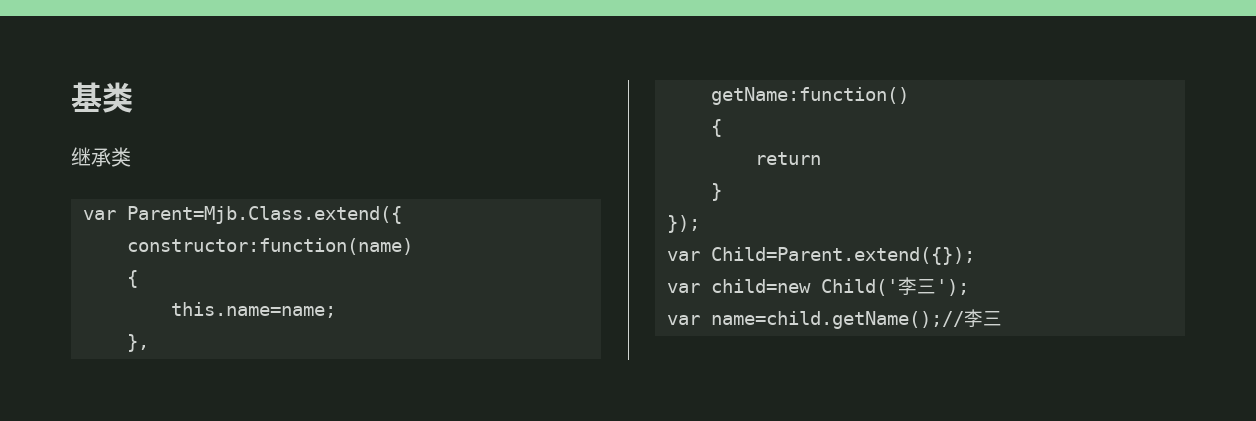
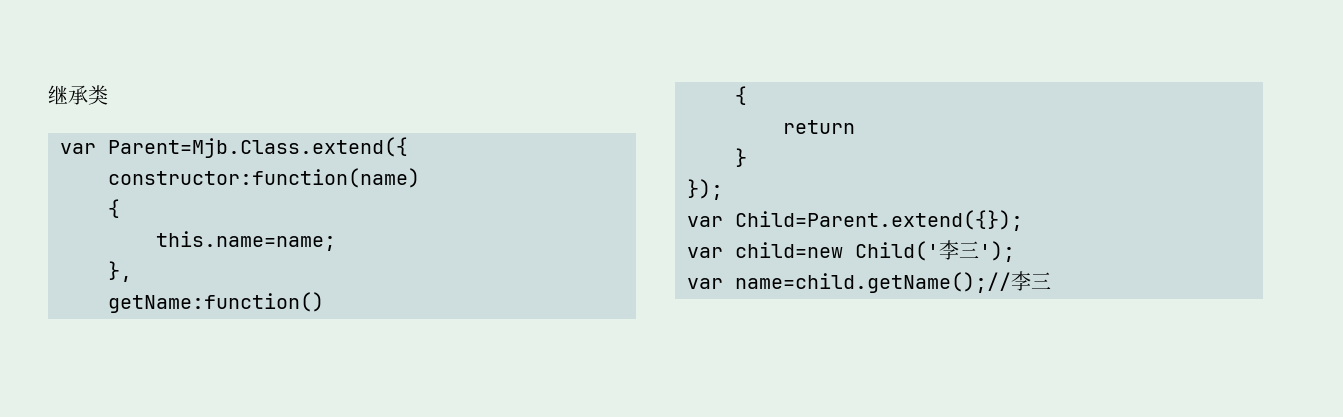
- 基类

